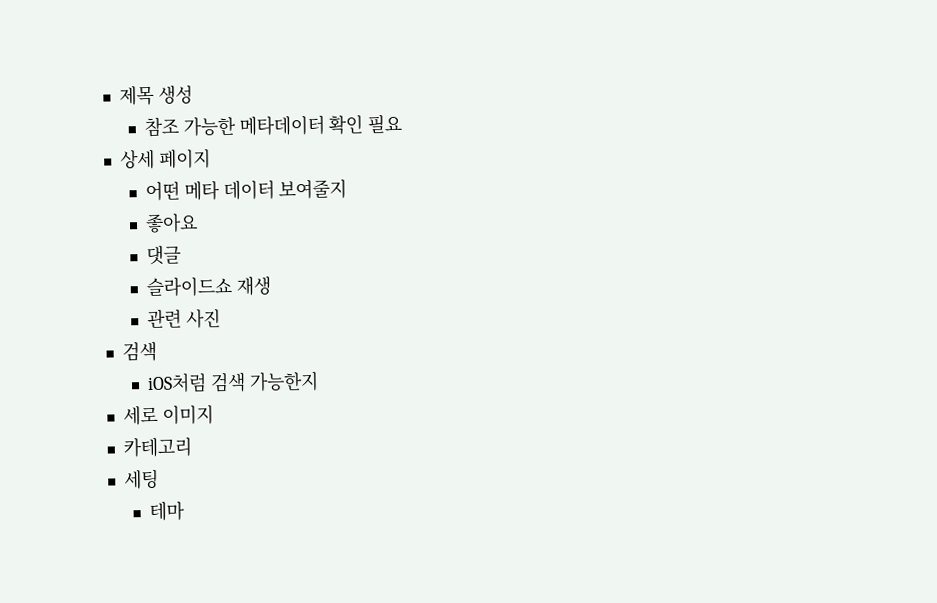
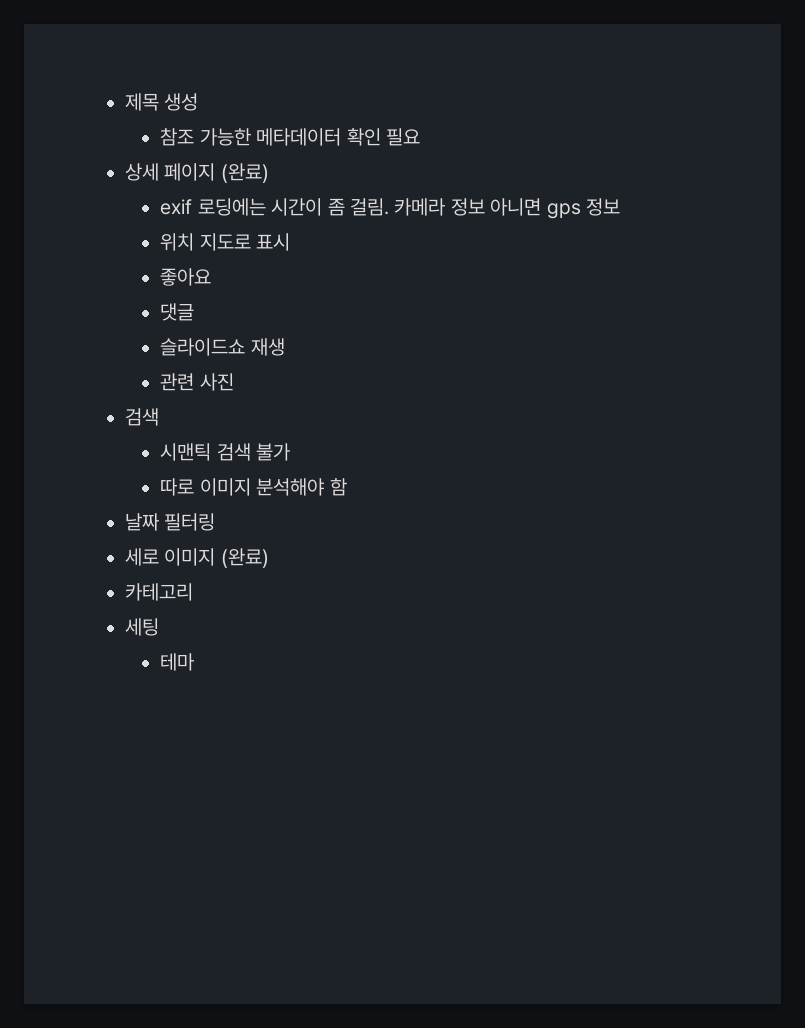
- 상세 페이지
- 어떤 메타 데이터 보여줄지
+ 상세 페이지 (완료)
+ exif 로딩에는 시간이 좀 걸림. 카메라 정보 아니면 gps 정보
+ 위치 지도로 표시
- iOS처럼 검색 가능한지
+ 시맨틱 검색 불가
+ 따로 이미지 분석해야 함
+ 날짜 필터링
- 세로 이미지
+ 세로 이미지 (완료)

